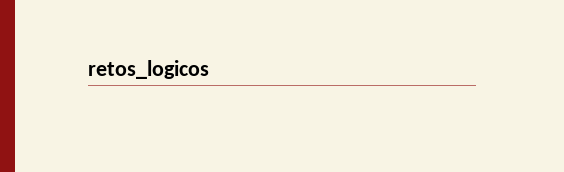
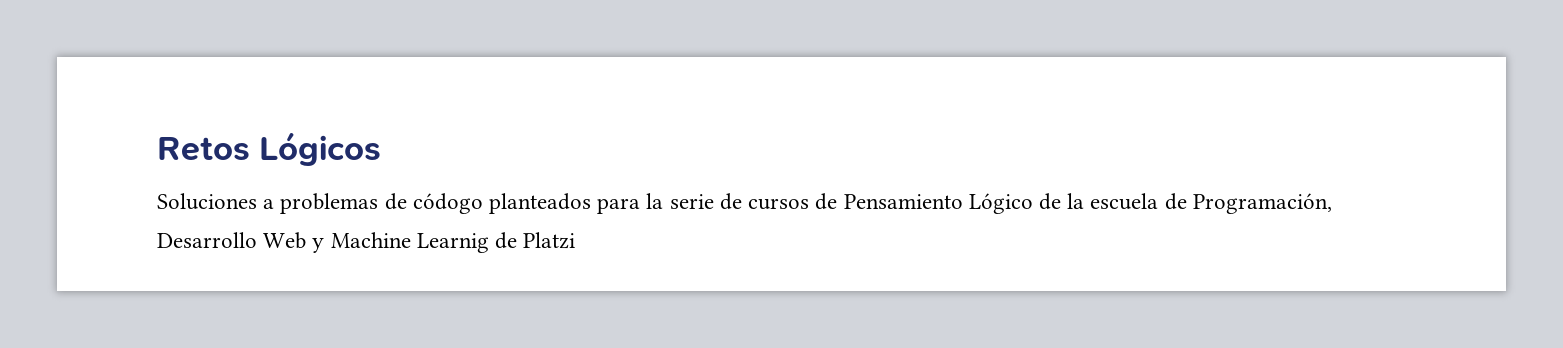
- retos_logicos
+ Retos Lógicos
+ Soluciones a problemas de códogo planteados para la serie de cursos de Pensamiento Lógico de la escuela de Programación, Desarrollo Web y Machine Learnig de Platzi

